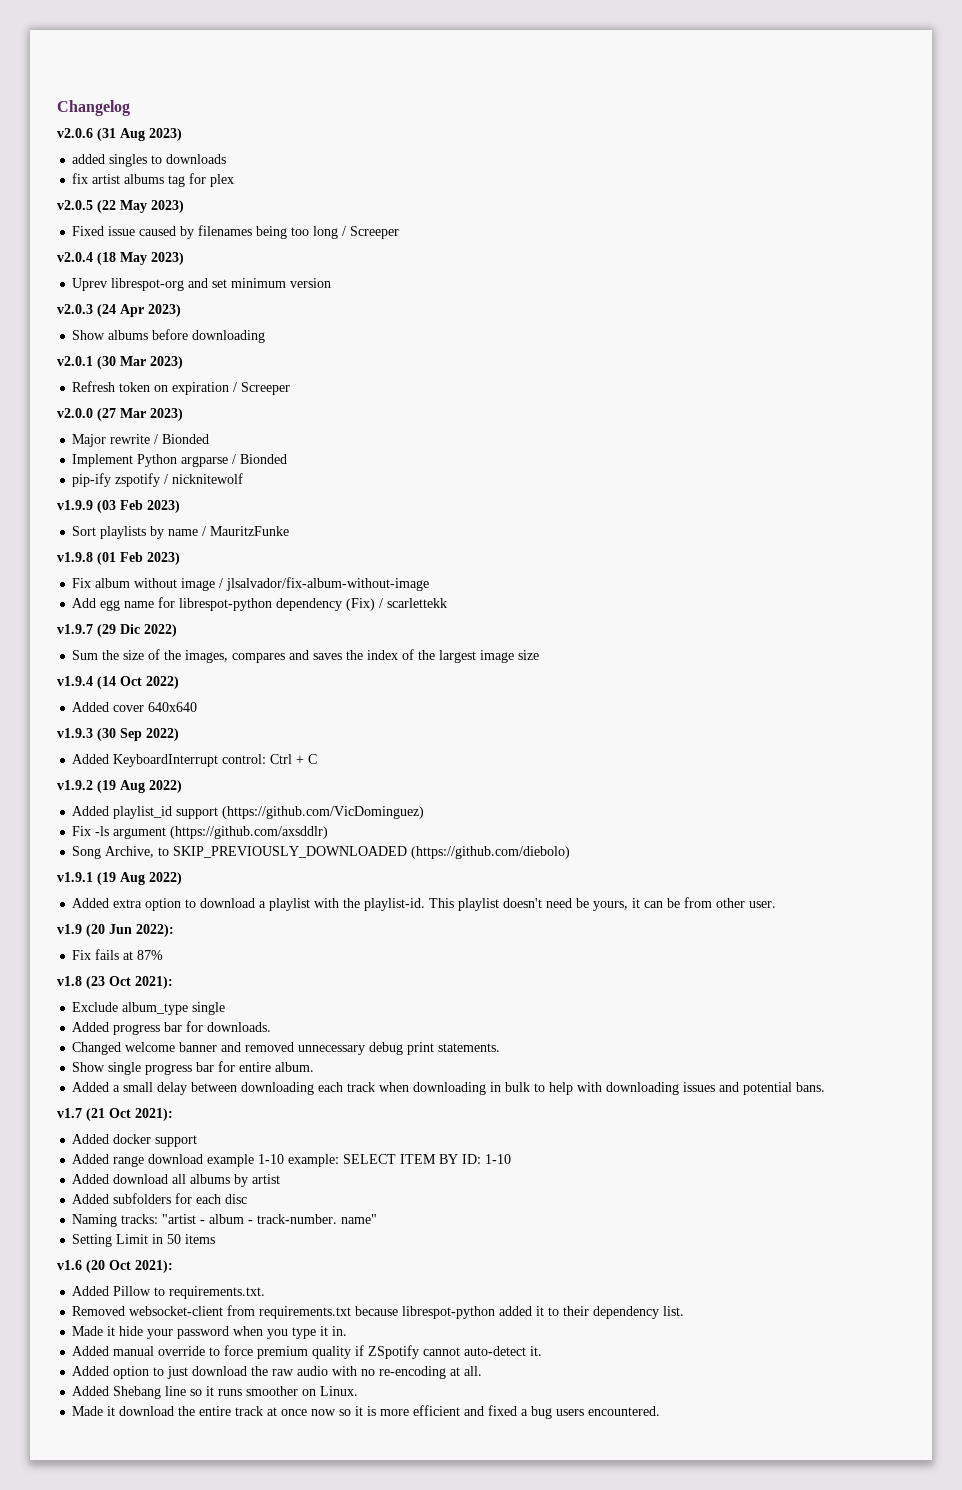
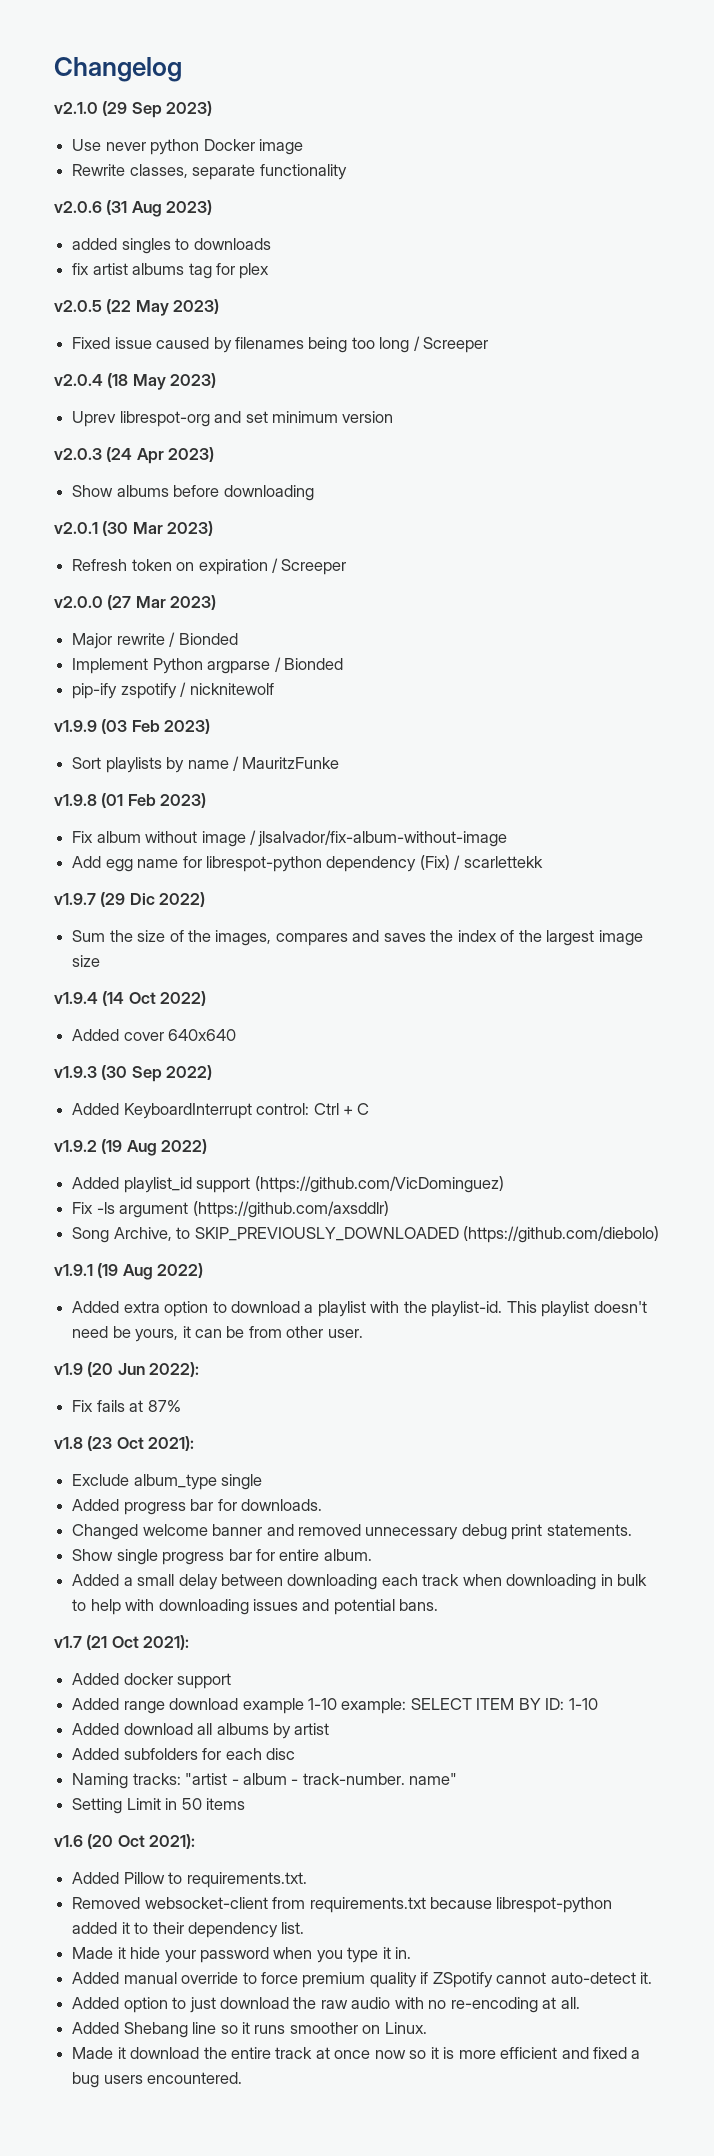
+ v2.1.0 (29 Sep 2023)
+ Use never python Docker image
+ Rewrite classes, separate functionality

